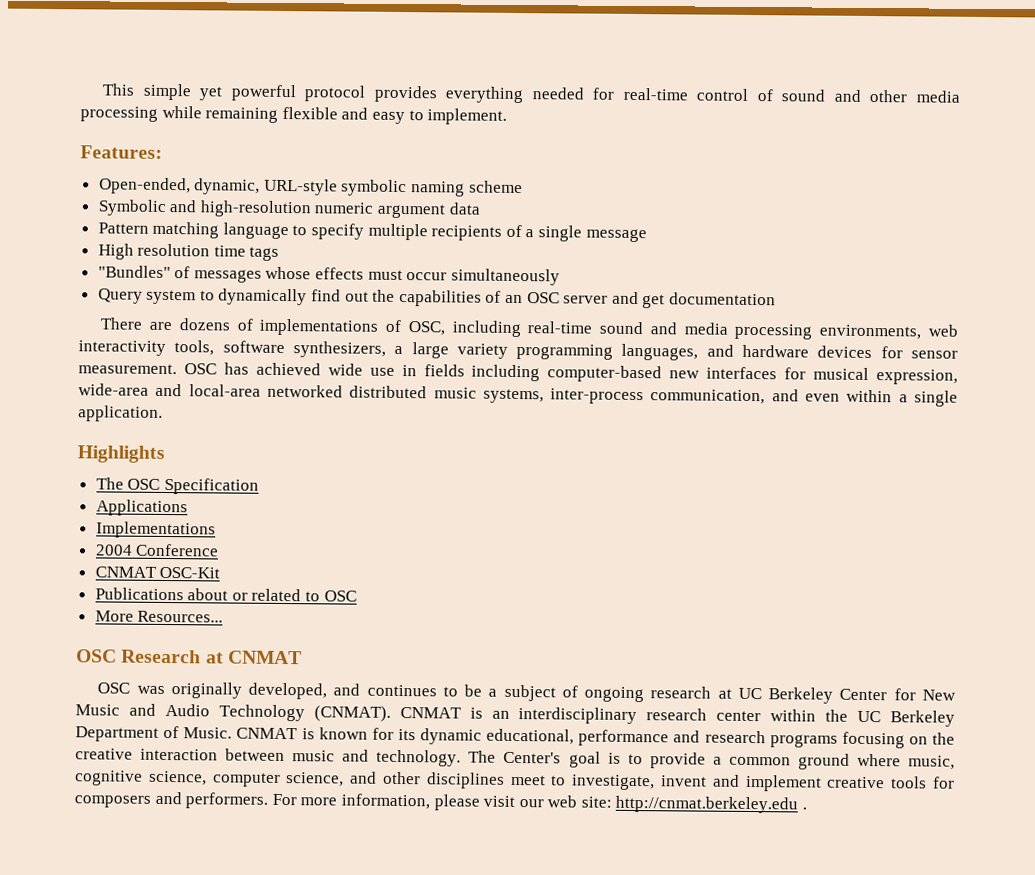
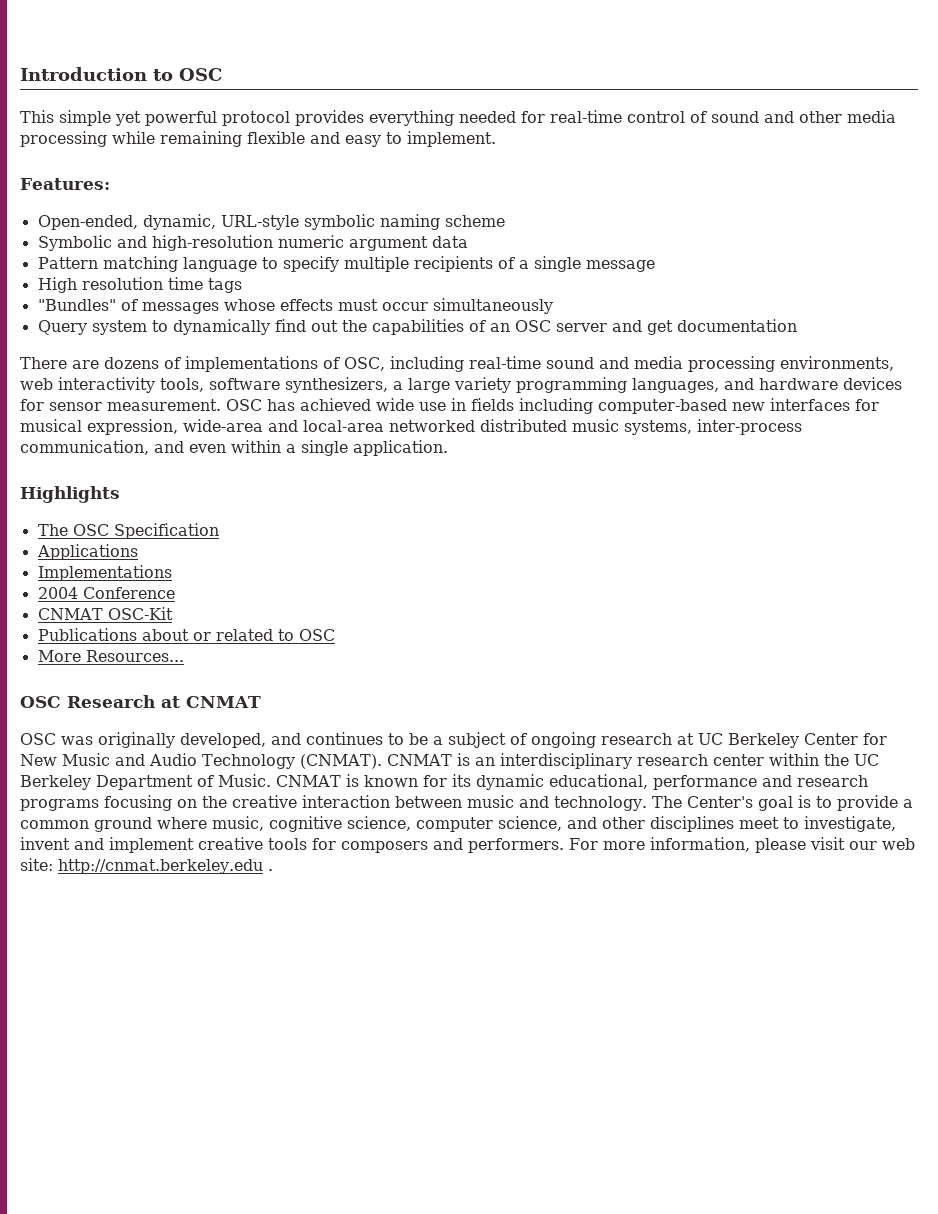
+ Introduction to OSC

